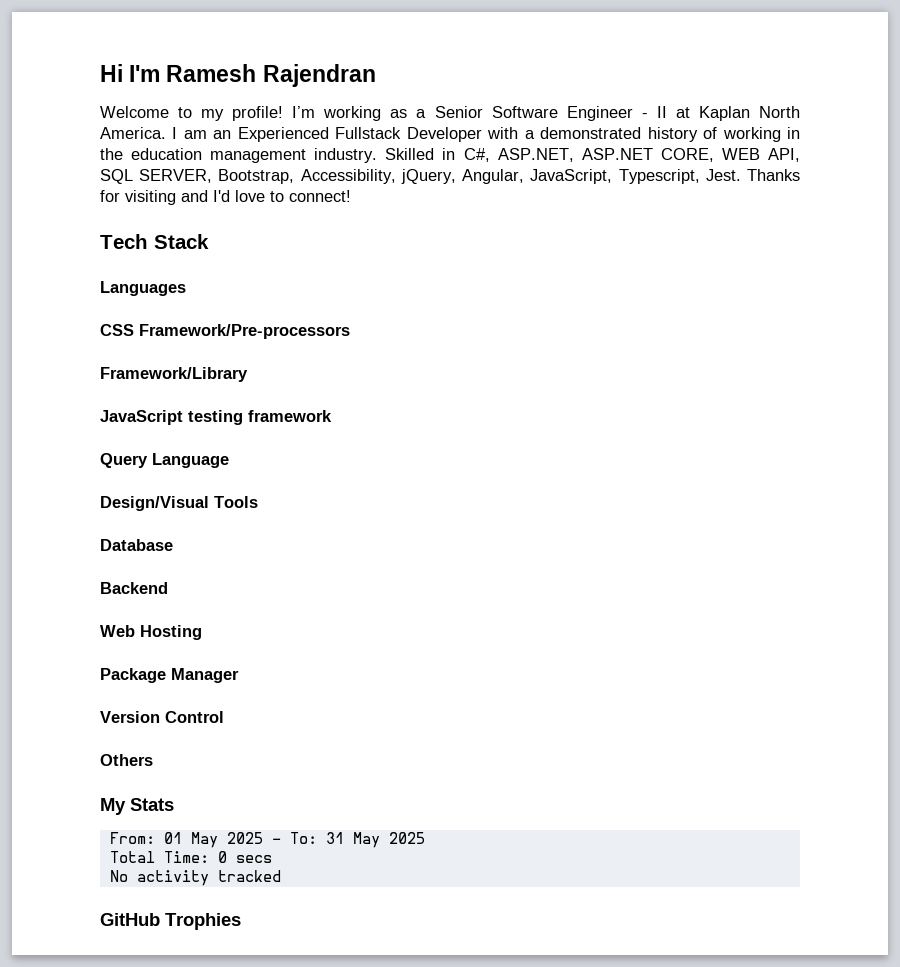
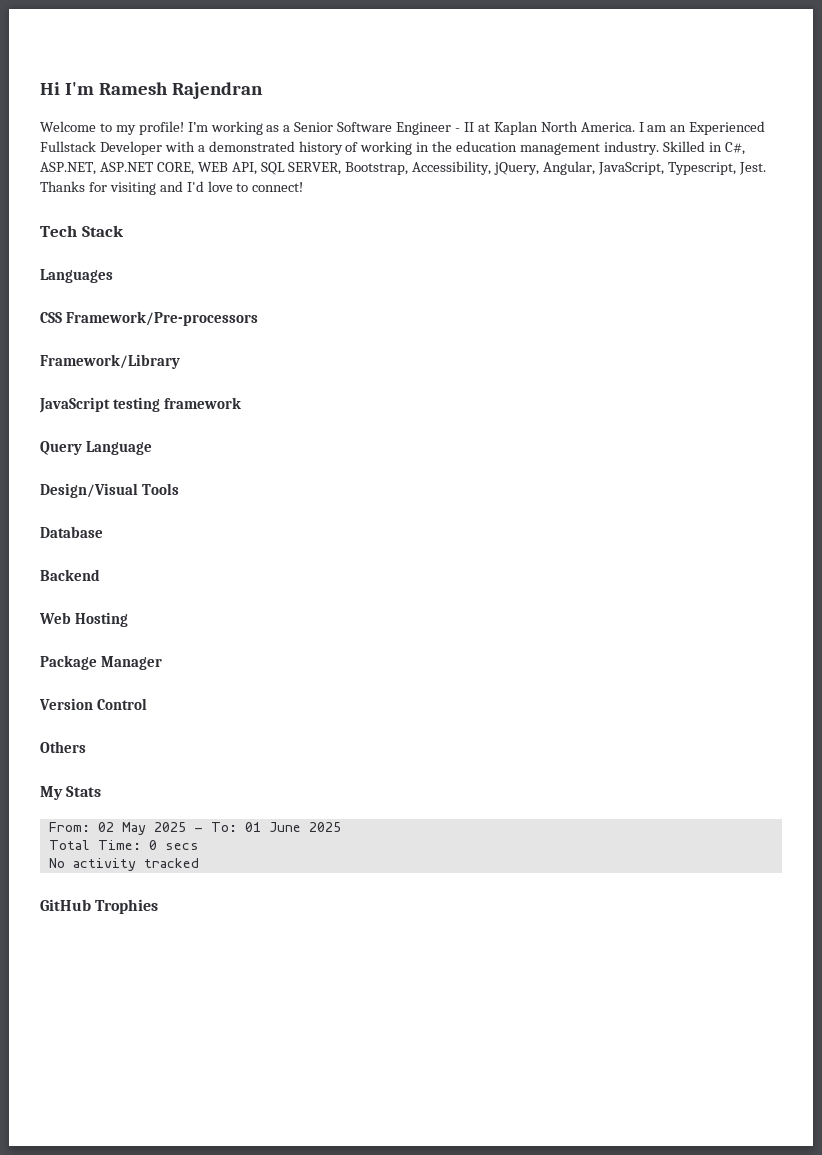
- From: 01 May 2025 - To: 31 May 2025
+ From: 02 May 2025 - To: 01 June 2025

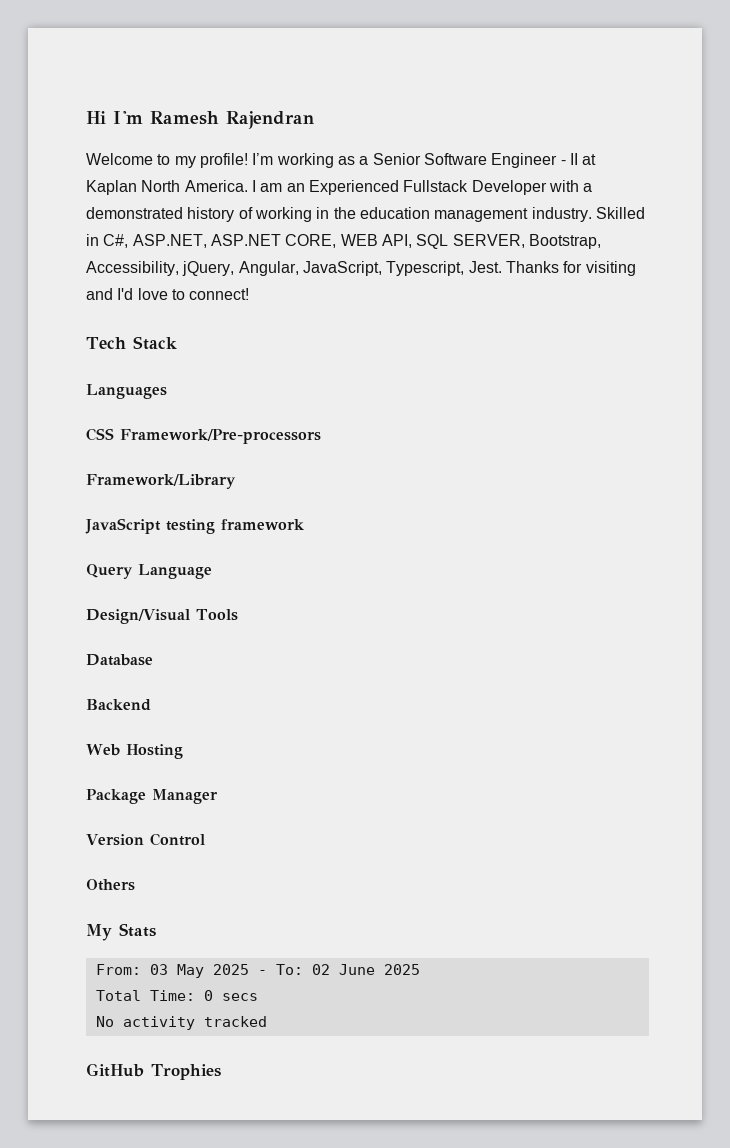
- From: 02 May 2025 - To: 01 June 2025
+ From: 03 May 2025 - To: 02 June 2025

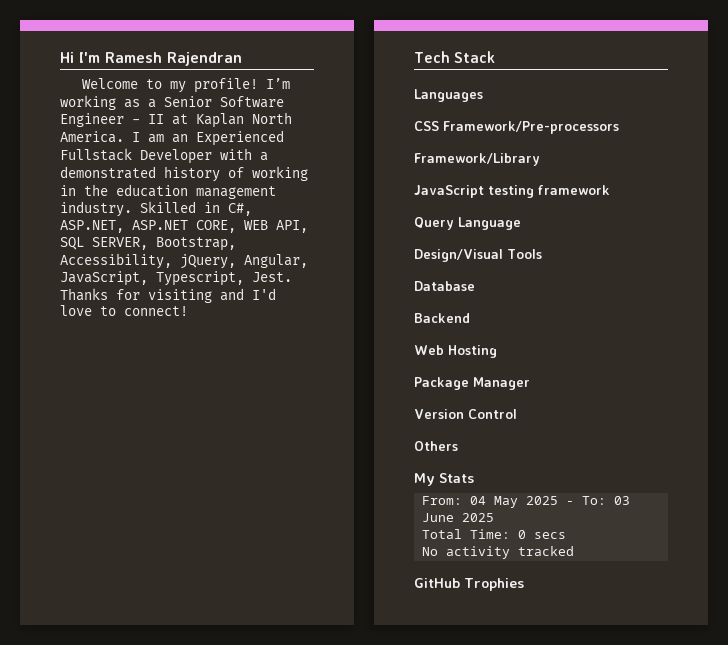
- From: 03 May 2025 - To: 02 June 2025
+ From: 04 May 2025 - To: 03 June 2025

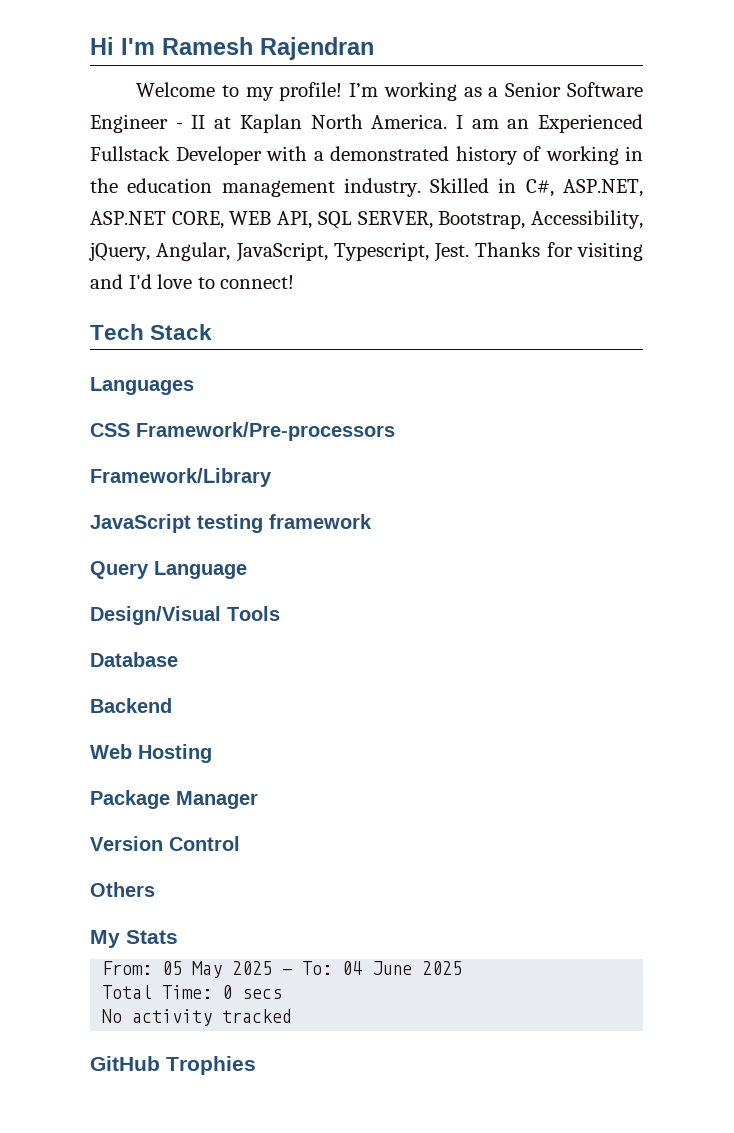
- From: 04 May 2025 - To: 03 June 2025
+ From: 05 May 2025 - To: 04 June 2025

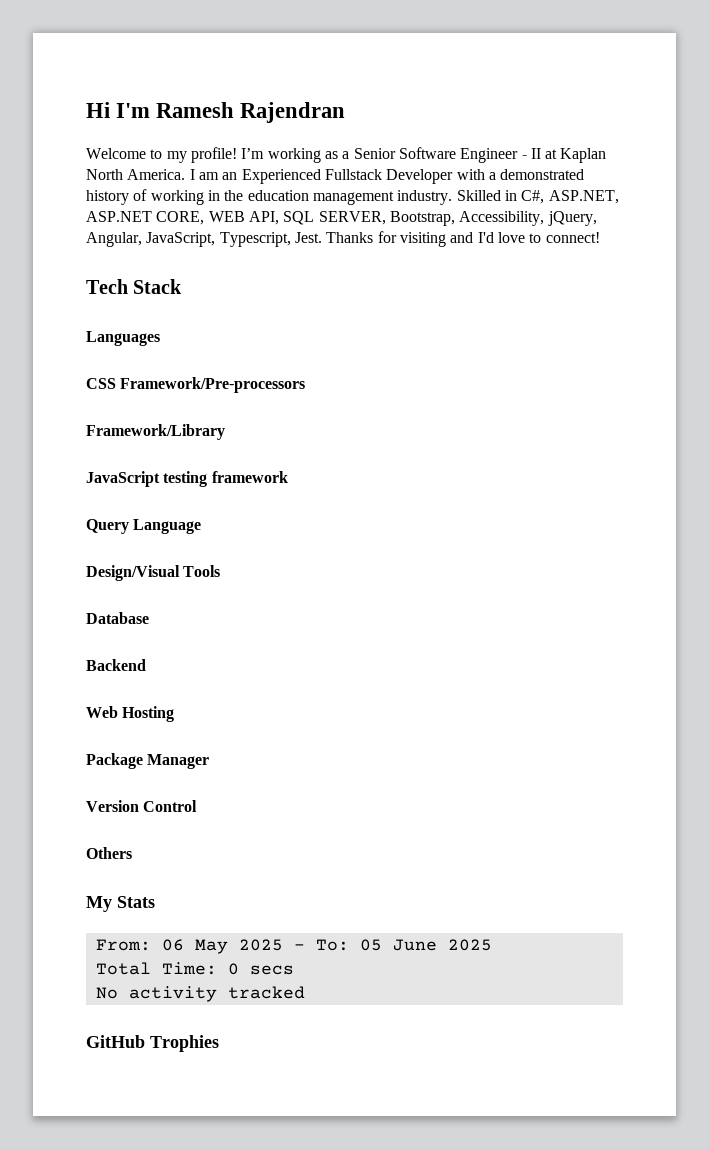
- From: 05 May 2025 - To: 04 June 2025
+ From: 06 May 2025 - To: 05 June 2025

